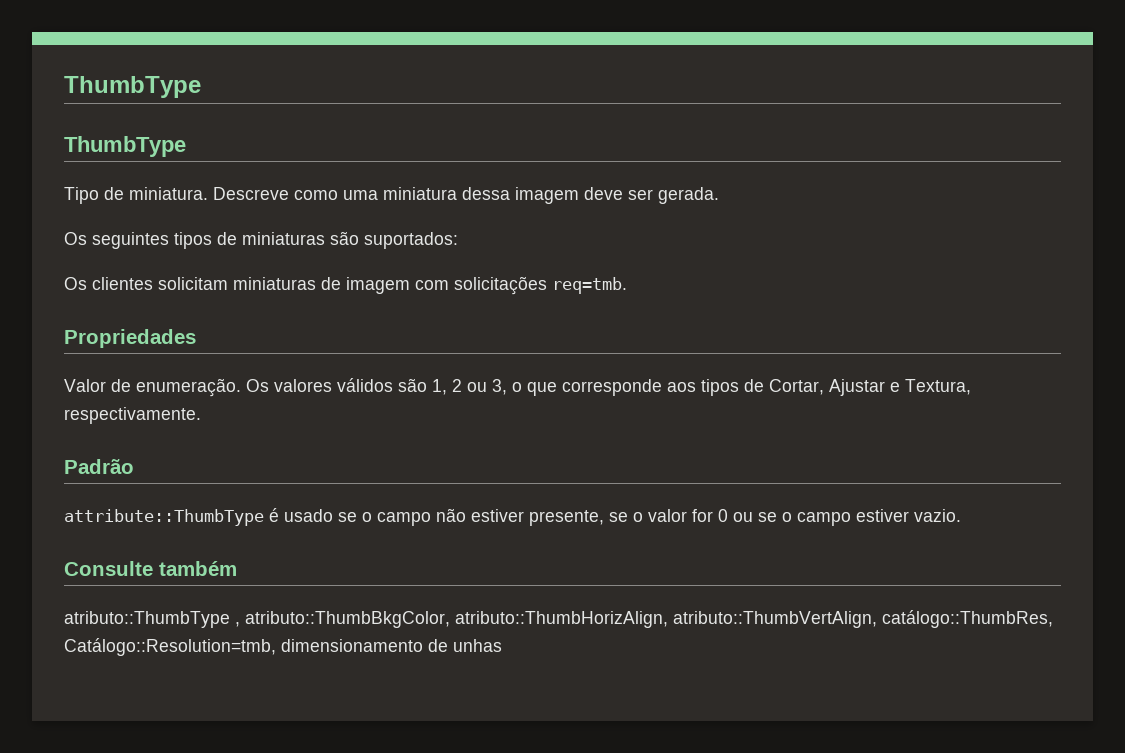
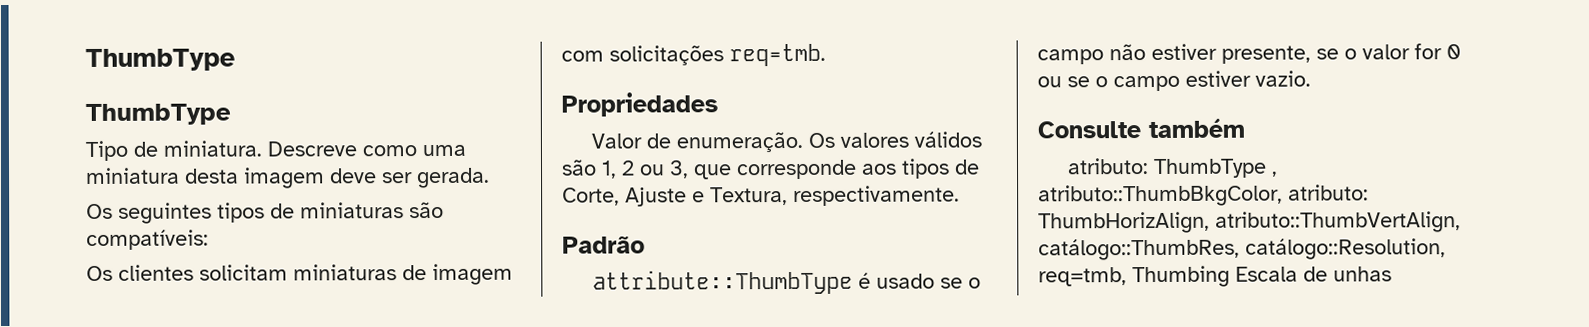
- Descreve como uma miniatura dessa imagem deve ser gerada.
+ Descreve como uma miniatura desta imagem deve ser gerada.
- Os seguintes tipos de miniaturas são suportados:
+ Os seguintes tipos de miniaturas são compatíveis:
- Os valores válidos são 1, 2 ou 3, o que corresponde aos tipos de Cortar, Ajustar e Textura, respectivamente.
+ Os valores válidos são 1, 2 ou 3, que corresponde aos tipos de Corte, Ajuste e Textura, respectivamente.
- atributo::ThumbType , atributo::ThumbBkgColor, atributo::ThumbHorizAlign, atributo::ThumbVertAlign, catálogo::ThumbRes, Catálogo::Resolution=tmb, dimensionamento de unhas
+ atributo: ThumbType , atributo::ThumbBkgColor, atributo: ThumbHorizAlign, atributo::ThumbVertAlign, catálogo::ThumbRes, catálogo::Resolution, req=tmb, Thumbing Escala de unhas

